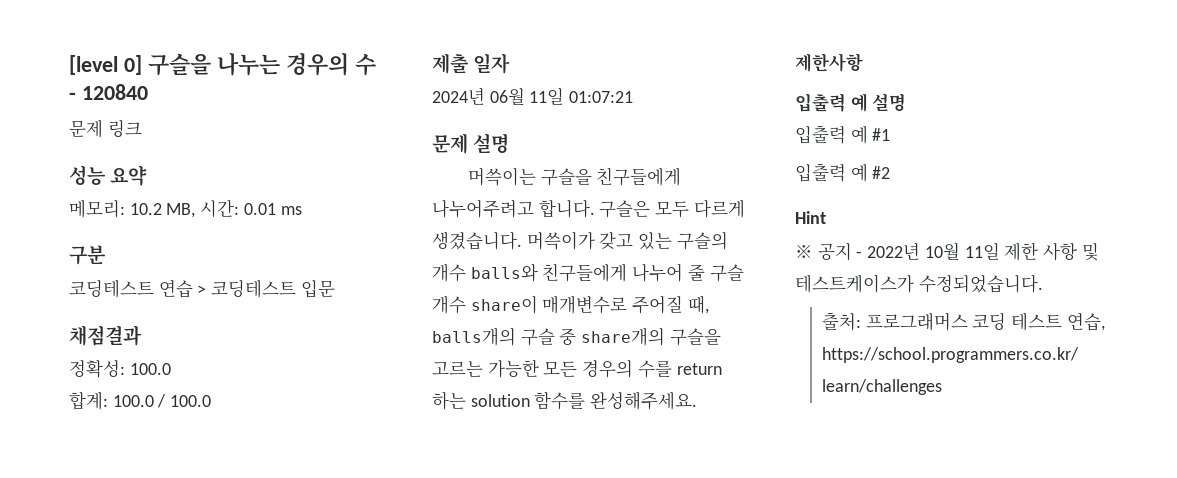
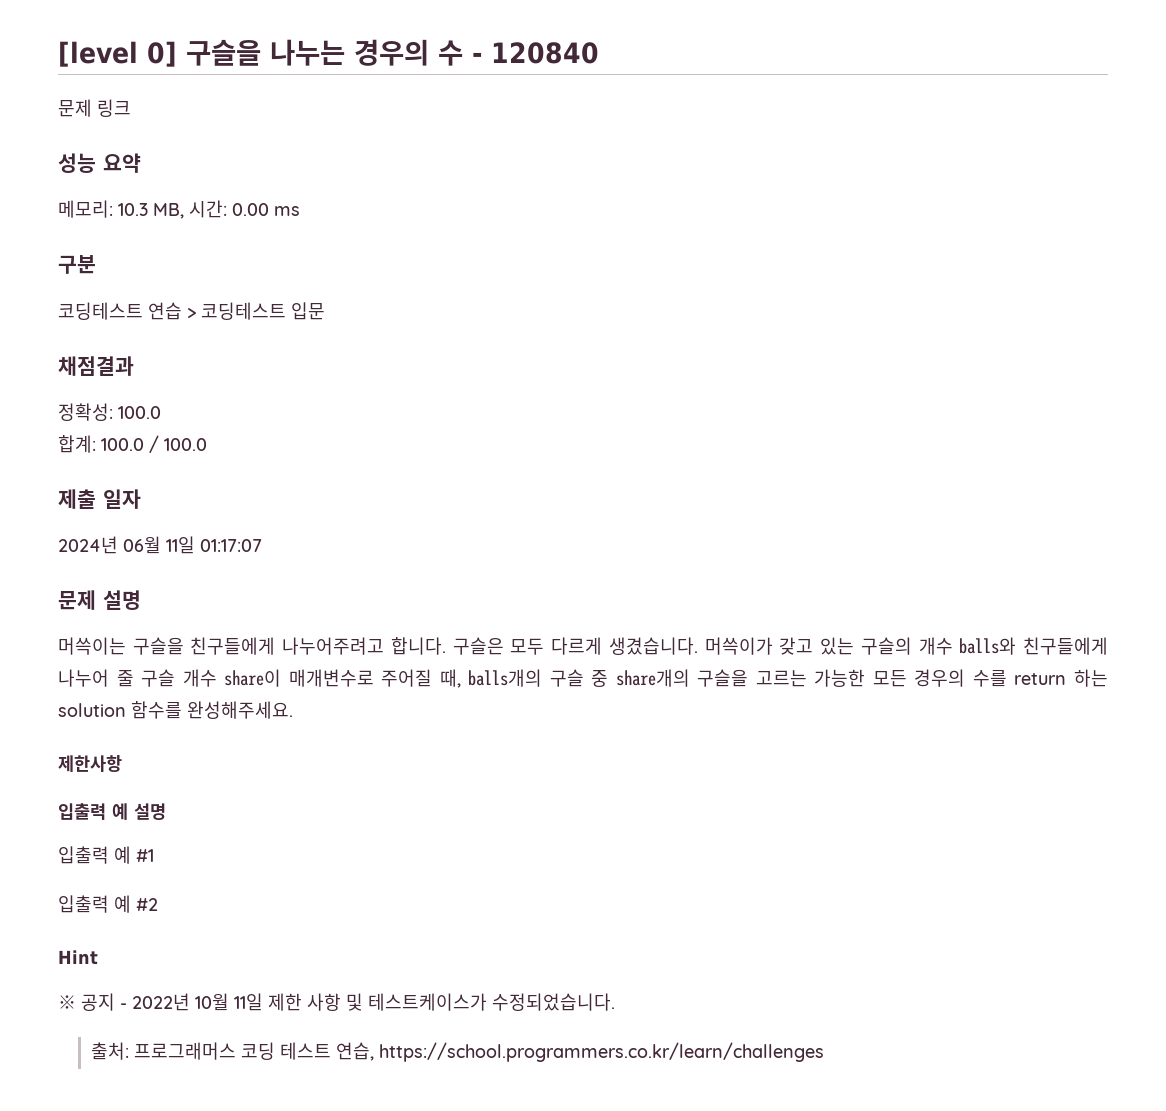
- 메모리: 10.2 MB, 시간: 0.01 ms
+ 메모리: 10.3 MB, 시간: 0.00 ms
- 2024년 06월 11일 01:07:21
+ 2024년 06월 11일 01:17:07

